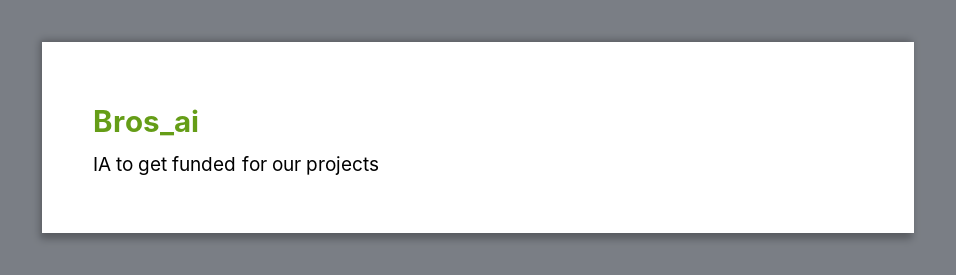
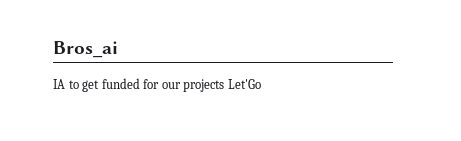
- IA to get funded for our projects
+ IA to get funded for our projects Let'Go

